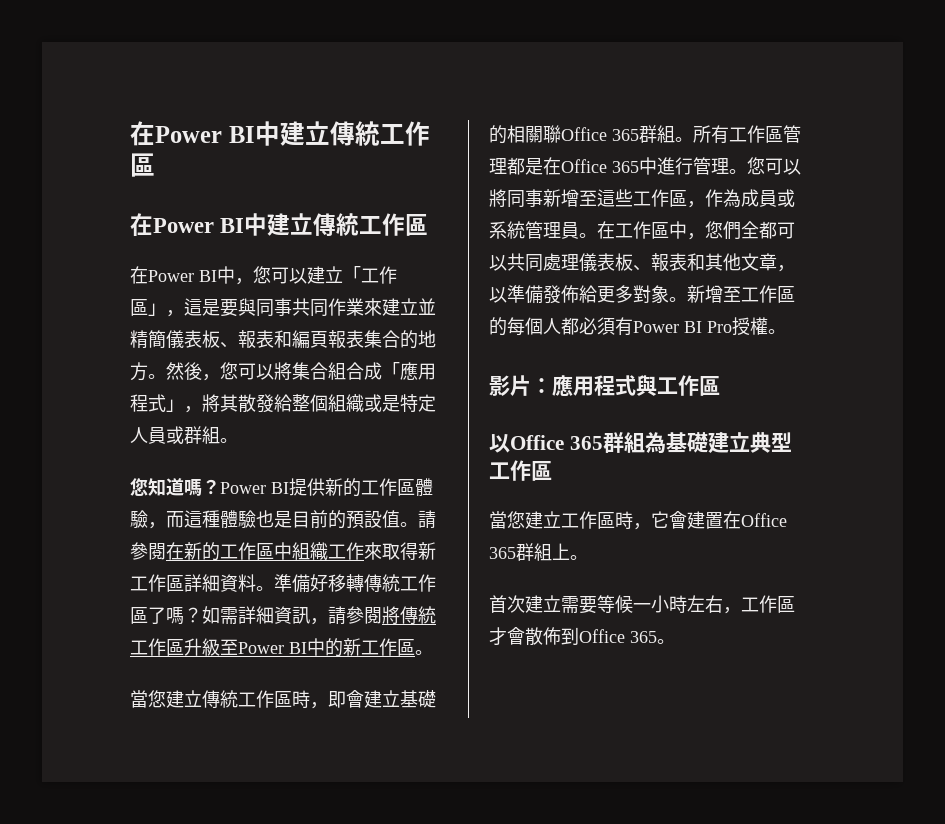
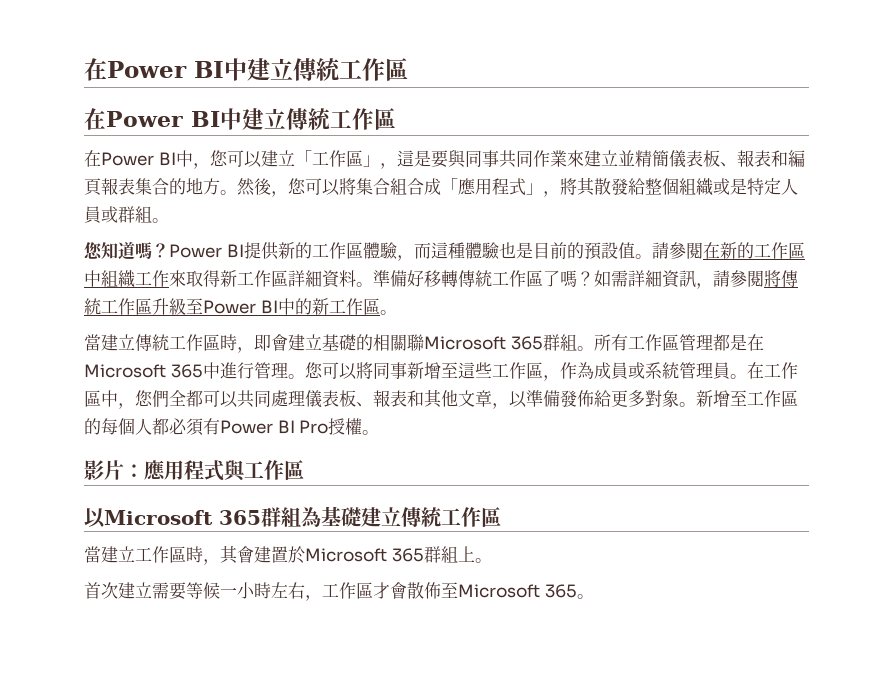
- 當您建立傳統工作區時，即會建立基礎的相關聯Office 365群組。
+ 當建立傳統工作區時，即會建立基礎的相關聯Microsoft 365群組。
- 所有工作區管理都是在Office 365中進行管理。
+ 所有工作區管理都是在Microsoft 365中進行管理。
- 以Office 365群組為基礎建立典型工作區
+ 以Microsoft 365群組為基礎建立傳統工作區
- 當您建立工作區時，它會建置在Office 365群組上。
+ 當建立工作區時，其會建置於Microsoft 365群組上。
- 首次建立需要等候一小時左右，工作區才會散佈到Office 365。
+ 首次建立需要等候一小時左右，工作區才會散佈至Microsoft 365。

